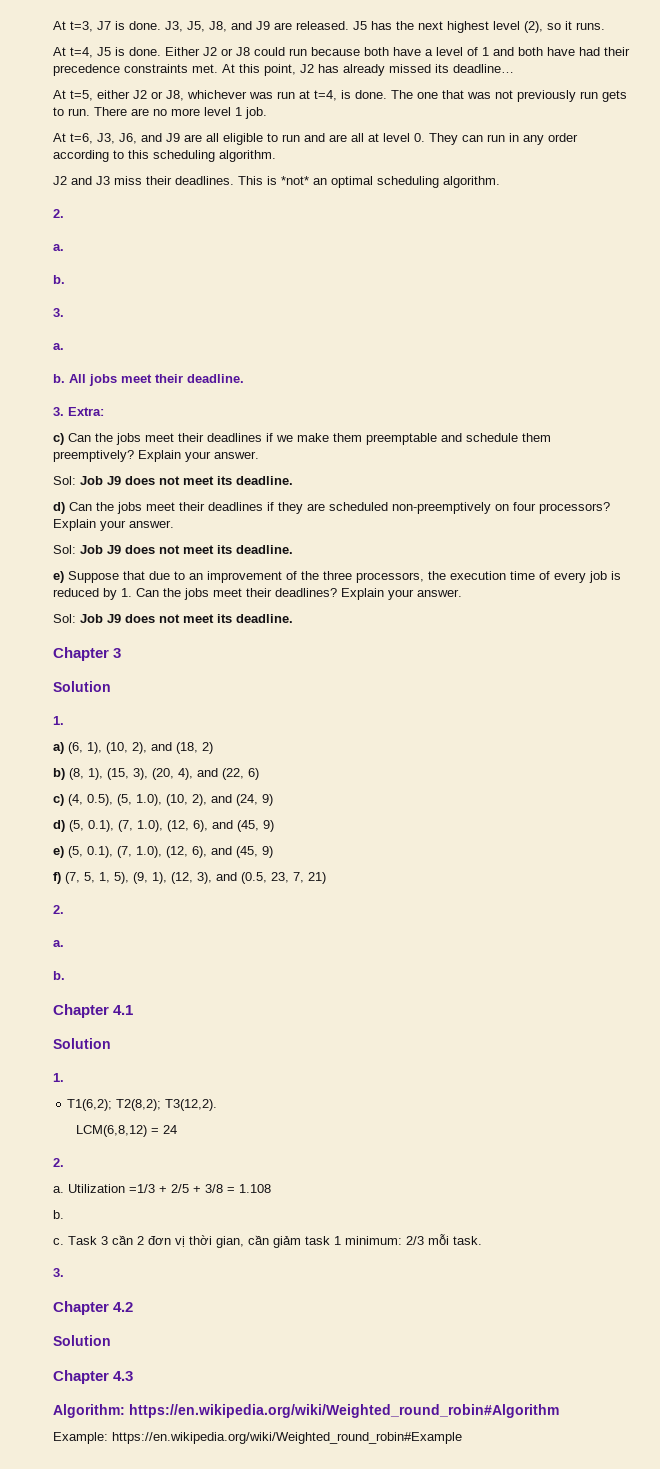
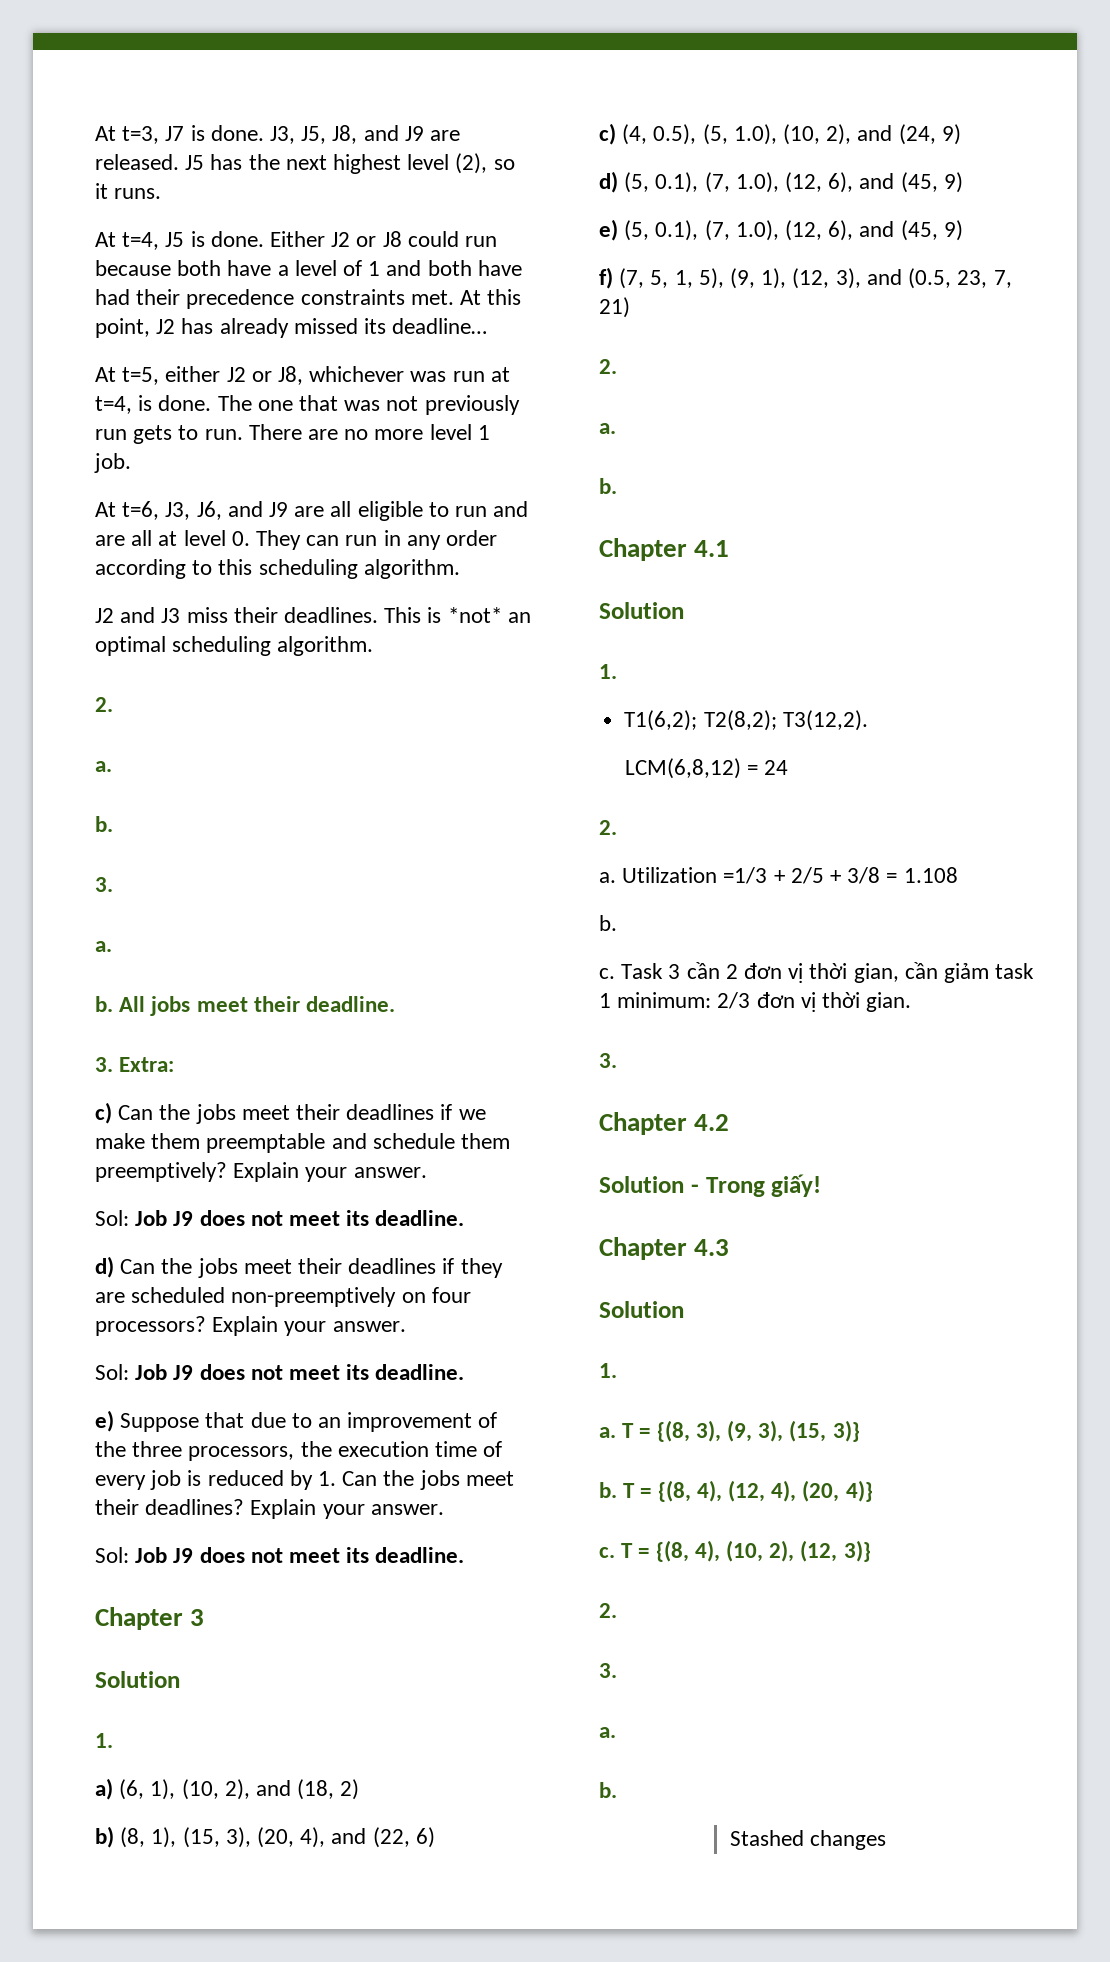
- Task 3 cần 2 đơn vị thời gian, cần giảm task 1 minimum: 2/3 mỗi task.
+ Task 3 cần 2 đơn vị thời gian, cần giảm task 1 minimum: 2/3 đơn vị thời gian.
  Chapter 4.2
- Solution
+ Solution - Trong giấy!
  Chapter 4.3
- Algorithm: https://en.wikipedia.org/wiki/Weighted_round_robin#Algorithm
- Example: https://en.wikipedia.org/wiki/Weighted_round_robin#Example
+ Solution
+ 1.
+ a. T = {(8, 3), (9, 3), (15, 3)}
+ b. T = {(8, 4), (12, 4), (20, 4)}
+ c. T = {(8, 4), (10, 2), (12, 3)}
+ 2.
+ 3.
+ a.
+ b.
+ Stashed changes

